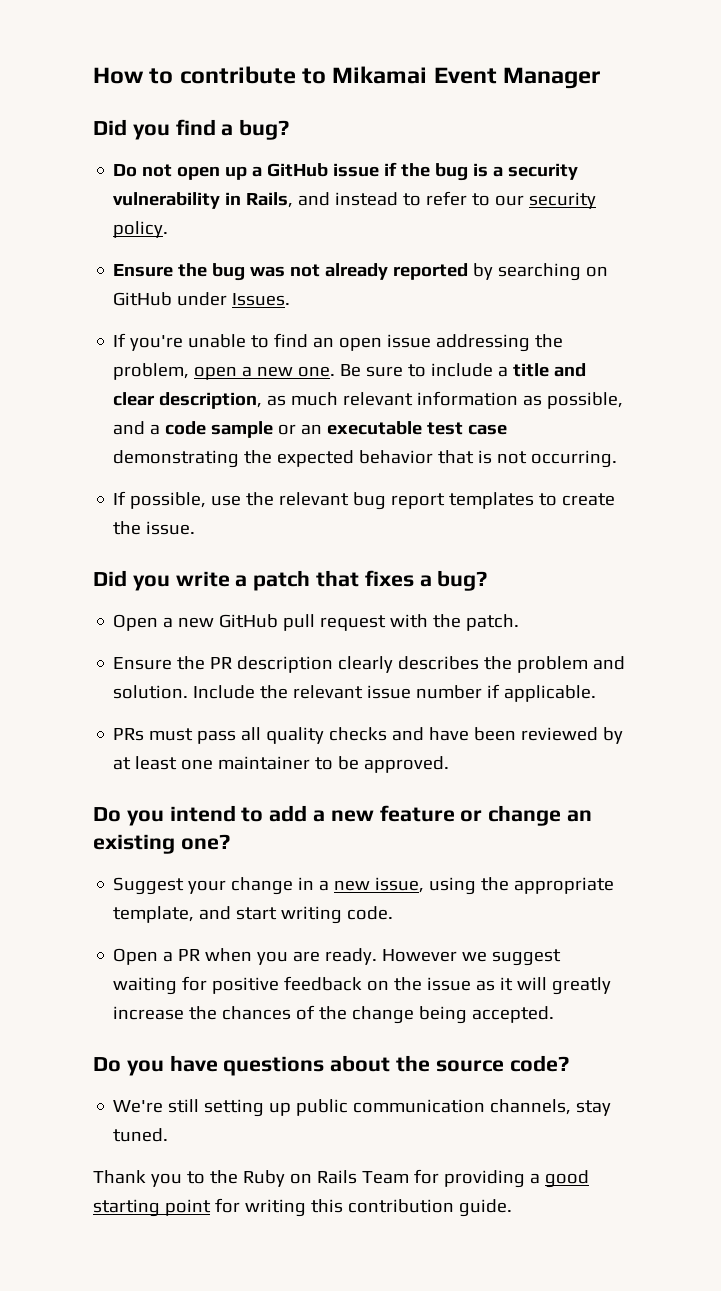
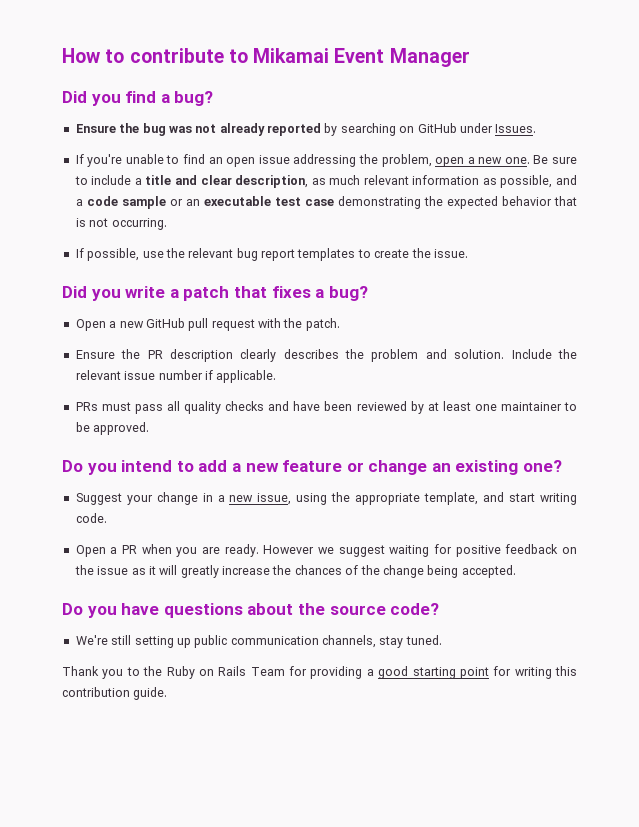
- Do not open up a GitHub issue if the bug is a security vulnerability in Rails, and instead to refer to our security policy.

